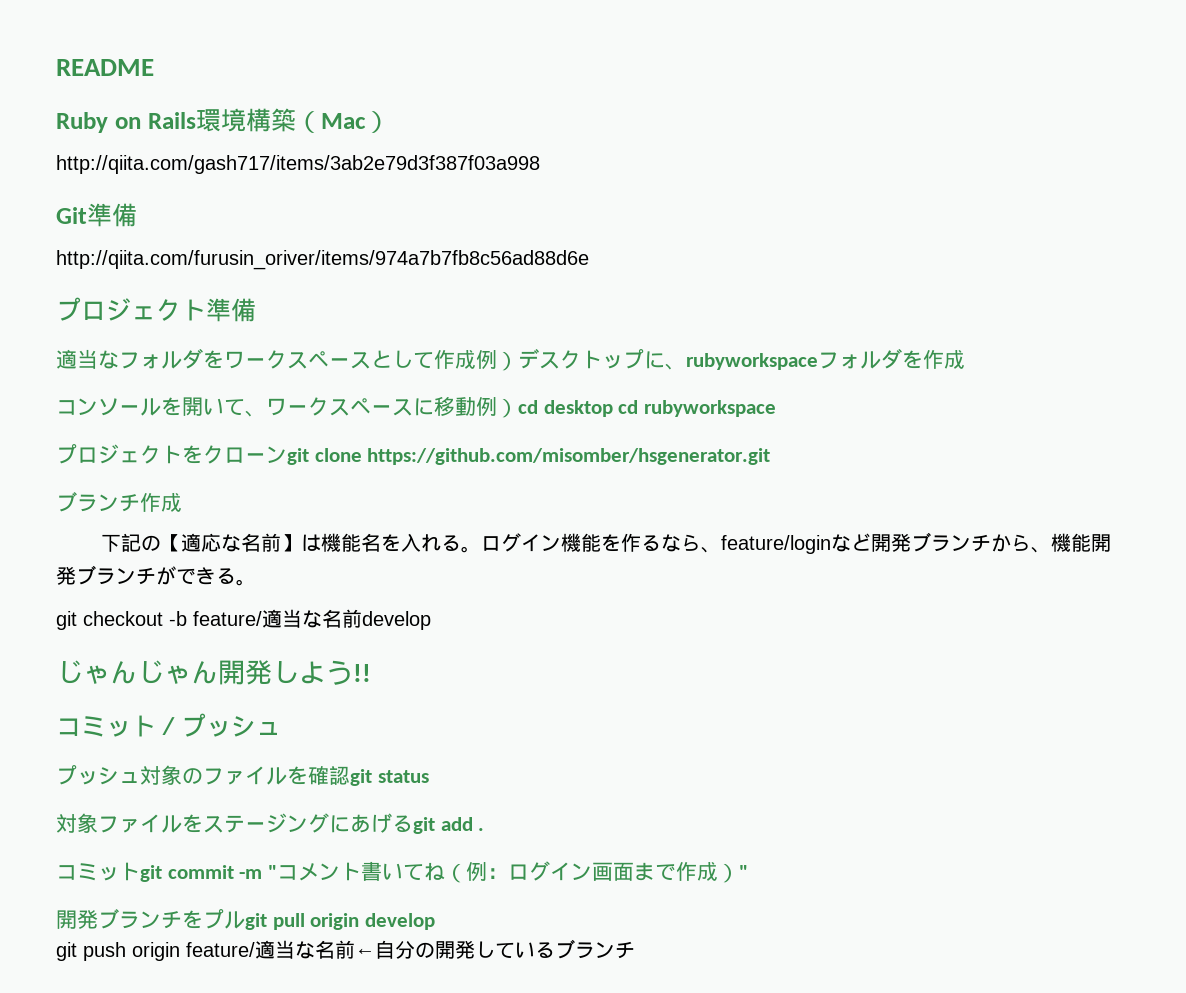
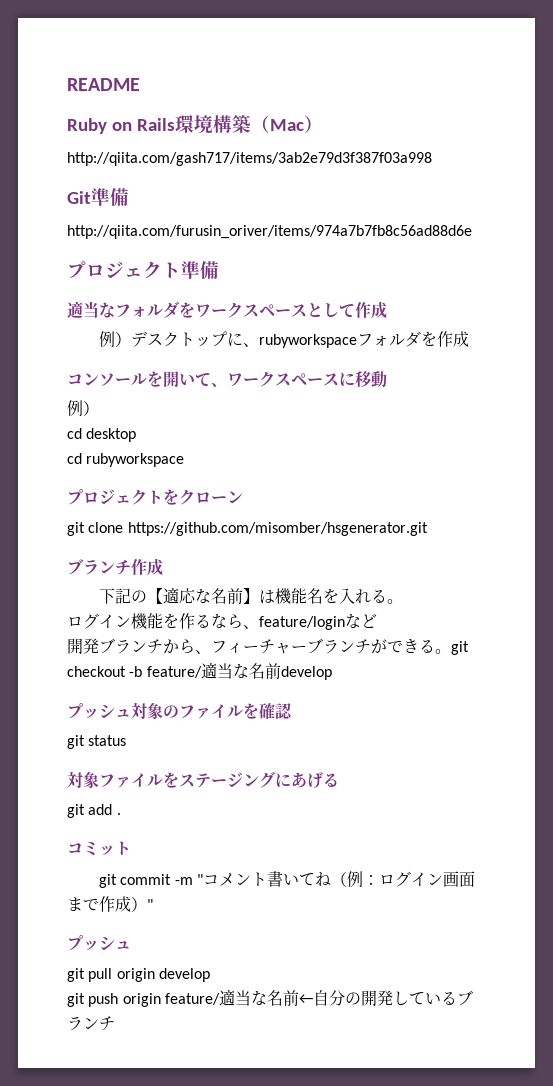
- 適当なフォルダをワークスペースとして作成例）デスクトップに、rubyworkspaceフォルダを作成
+ 適当なフォルダをワークスペースとして作成
+ 例）デスクトップに、rubyworkspaceフォルダを作成
- コンソールを開いて、ワークスペースに移動例）cd desktop cd rubyworkspace
+ コンソールを開いて、ワークスペースに移動
+ 例）
+ cd desktop
+ cd rubyworkspace
- プロジェクトをクローンgit clone https://github.com/misomber/hsgenerator.git
+ プロジェクトをクローン
+ git clone https://github.com/misomber/hsgenerator.git
- 下記の【適応な名前】は機能名を入れる。ログイン機能を作るなら、feature/loginなど開発ブランチから、機能開発ブランチができる。
- git checkout -b feature/適当な名前develop
+ 下記の【適応な名前】は機能名を入れる。
+ ログイン機能を作るなら、feature/loginなど
+ 開発ブランチから、フィーチャーブランチができる。git checkout -b feature/適当な名前develop
- じゃんじゃん開発しよう!!
- コミット／プッシュ
- プッシュ対象のファイルを確認git status
+ プッシュ対象のファイルを確認
+ git status
- 対象ファイルをステージングにあげるgit add .
+ 対象ファイルをステージングにあげる
+ git add .
- コミットgit commit -m "コメント書いてね（例：ログイン画面まで作成）"
- 開発ブランチをプルgit pull origin develop
+ コミット
+ git commit -m "コメント書いてね（例：ログイン画面まで作成）"
+ プッシュ
+ git pull origin develop

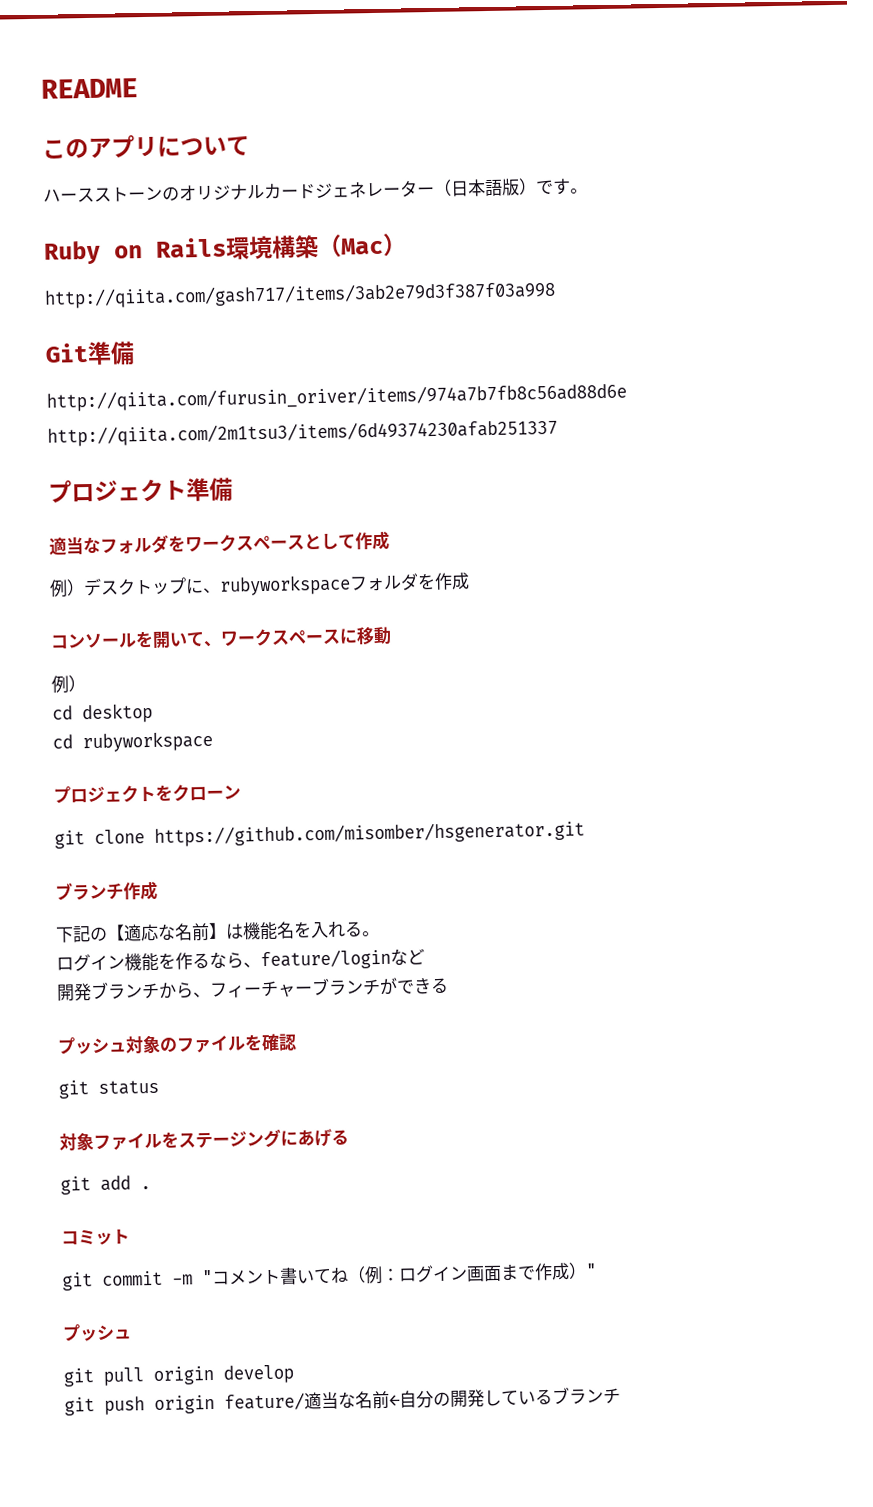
+ このアプリについて
+ ハースストーンのオリジナルカードジェネレーター（日本語版）です。
+ http://qiita.com/2m1tsu3/items/6d49374230afab251337
- 開発ブランチから、フィーチャーブランチができる。git checkout -b feature/適当な名前develop
+ 開発ブランチから、フィーチャーブランチができる

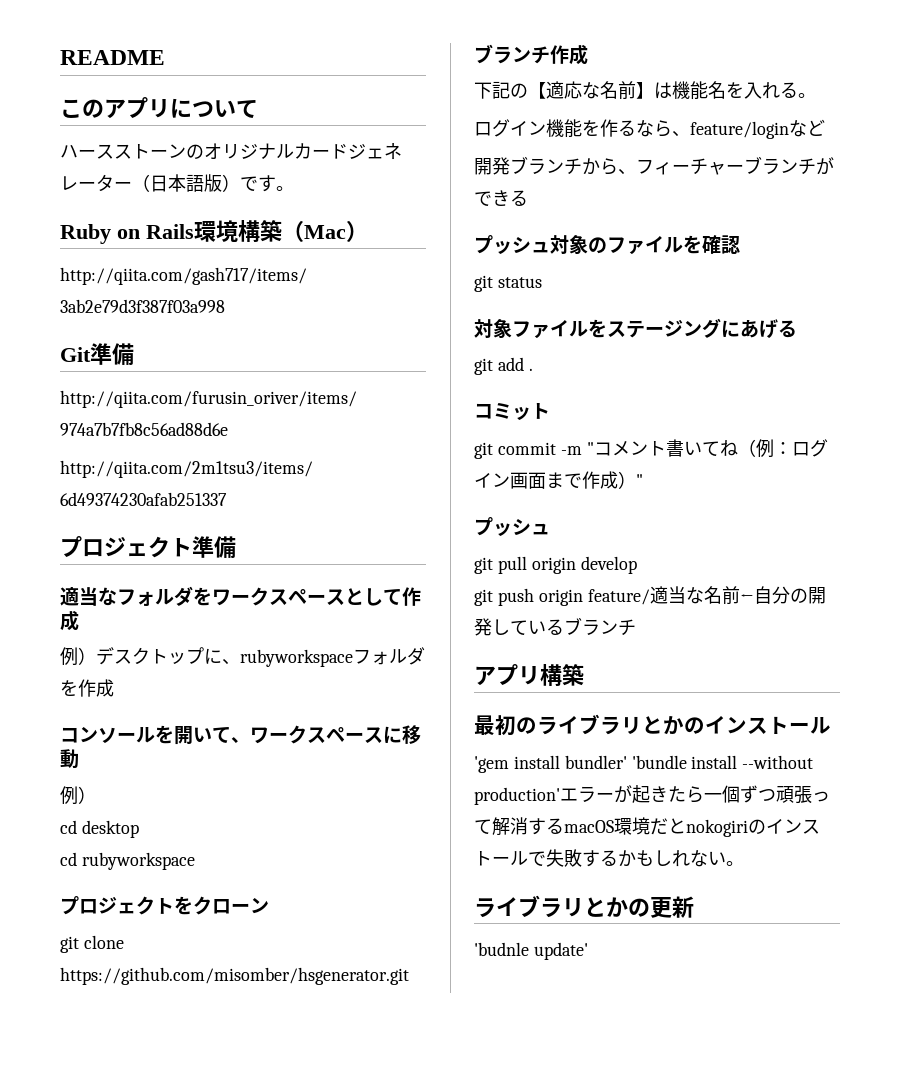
+ アプリ構築
+ 最初のライブラリとかのインストール
+ 'gem install bundler' 'bundle install --without production'エラーが起きたら一個ずつ頑張って解消するmacOS環境だとnokogiriのインストールで失敗するかもしれない。
+ ライブラリとかの更新
+ 'budnle update'

